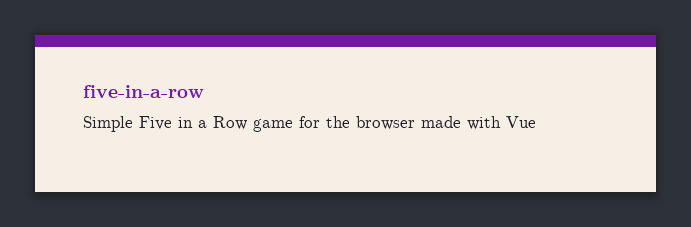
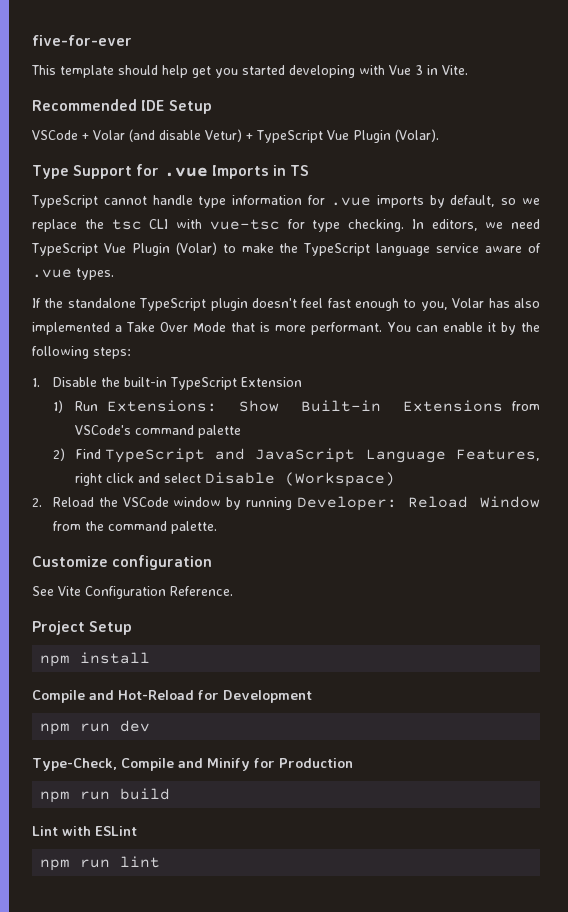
- five-in-a-row
- Simple Five in a Row game for the browser made with Vue
+ five-for-ever
+ This template should help get you started developing with Vue 3 in Vite.
+ Recommended IDE Setup
+ VSCode + Volar (and disable Vetur) + TypeScript Vue Plugin (Volar).
+ Type Support for .vue Imports in TS
+ TypeScript cannot handle type information for .vue imports by default, so we replace the tsc CLI with vue-tsc for type checking. In editors, we need TypeScript Vue Plugin (Volar) to make the TypeScript language service aware of .vue types.
+ If the standalone TypeScript plugin doesn't feel fast enough to you, Volar has also implemented a Take Over Mode that is more performant. You can enable it by the following steps:
+ 1. Disable the built-in TypeScript Extension
+ 1) Run Extensions: Show Built-in Extensions from VSCode's command palette
+ 2) Find TypeScript and JavaScript Language Features, right click and select Disable (Workspace)
+ 2. Reload the VSCode window by running Developer: Reload Window from the command palette.
+ Customize configuration
+ See Vite Configuration Reference.
+ Project Setup
+ npm install
+ Compile and Hot-Reload for Development
+ npm run dev
+ Type-Check, Compile and Minify for Production
+ npm run build
+ Lint with ESLint
+ npm run lint

